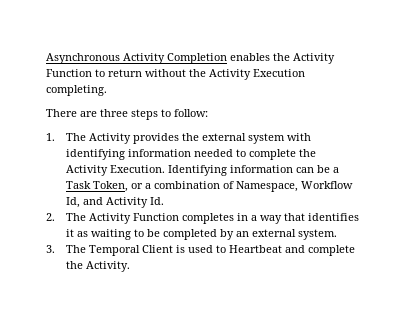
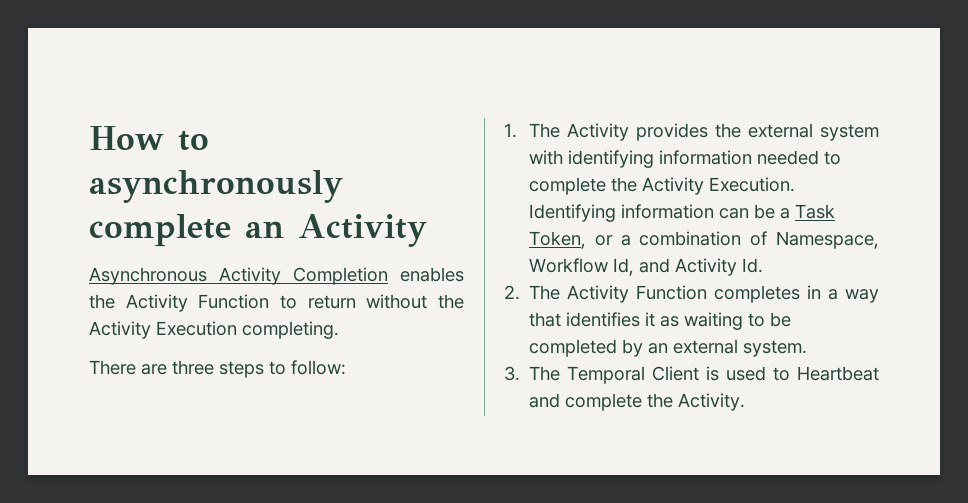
+ How to asynchronously complete an Activity

